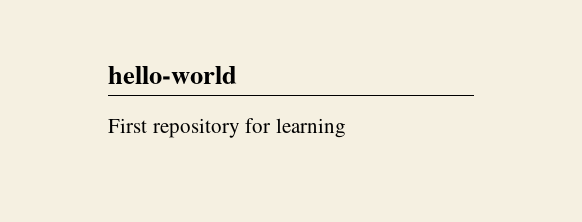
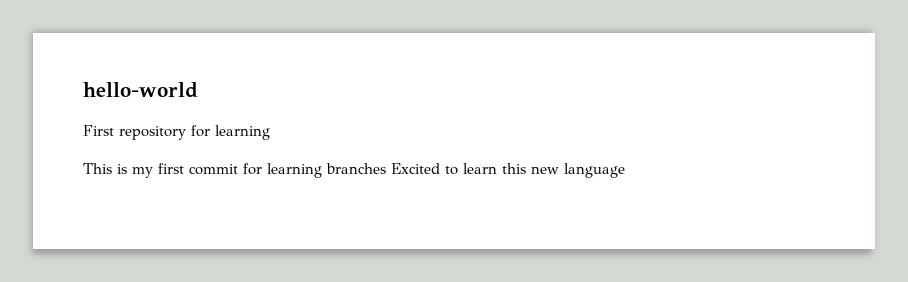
+ This is my first commit for learning branches Excited to learn this new language

